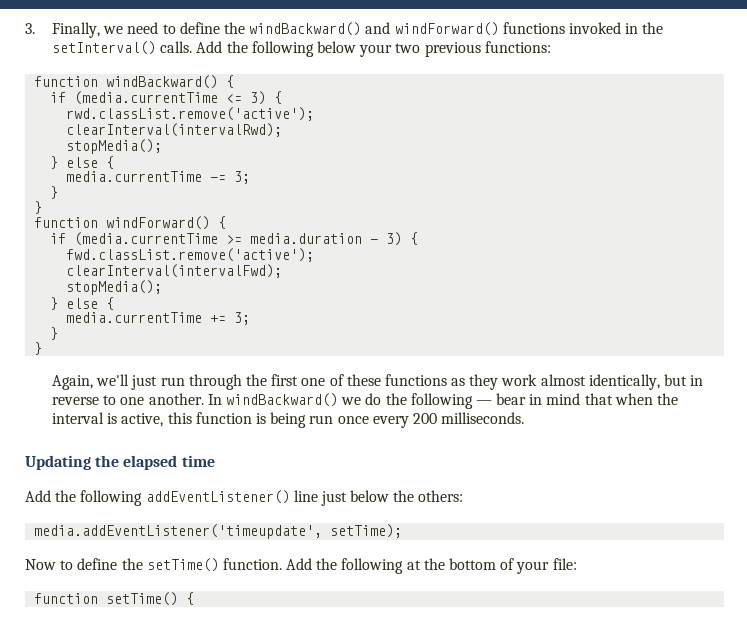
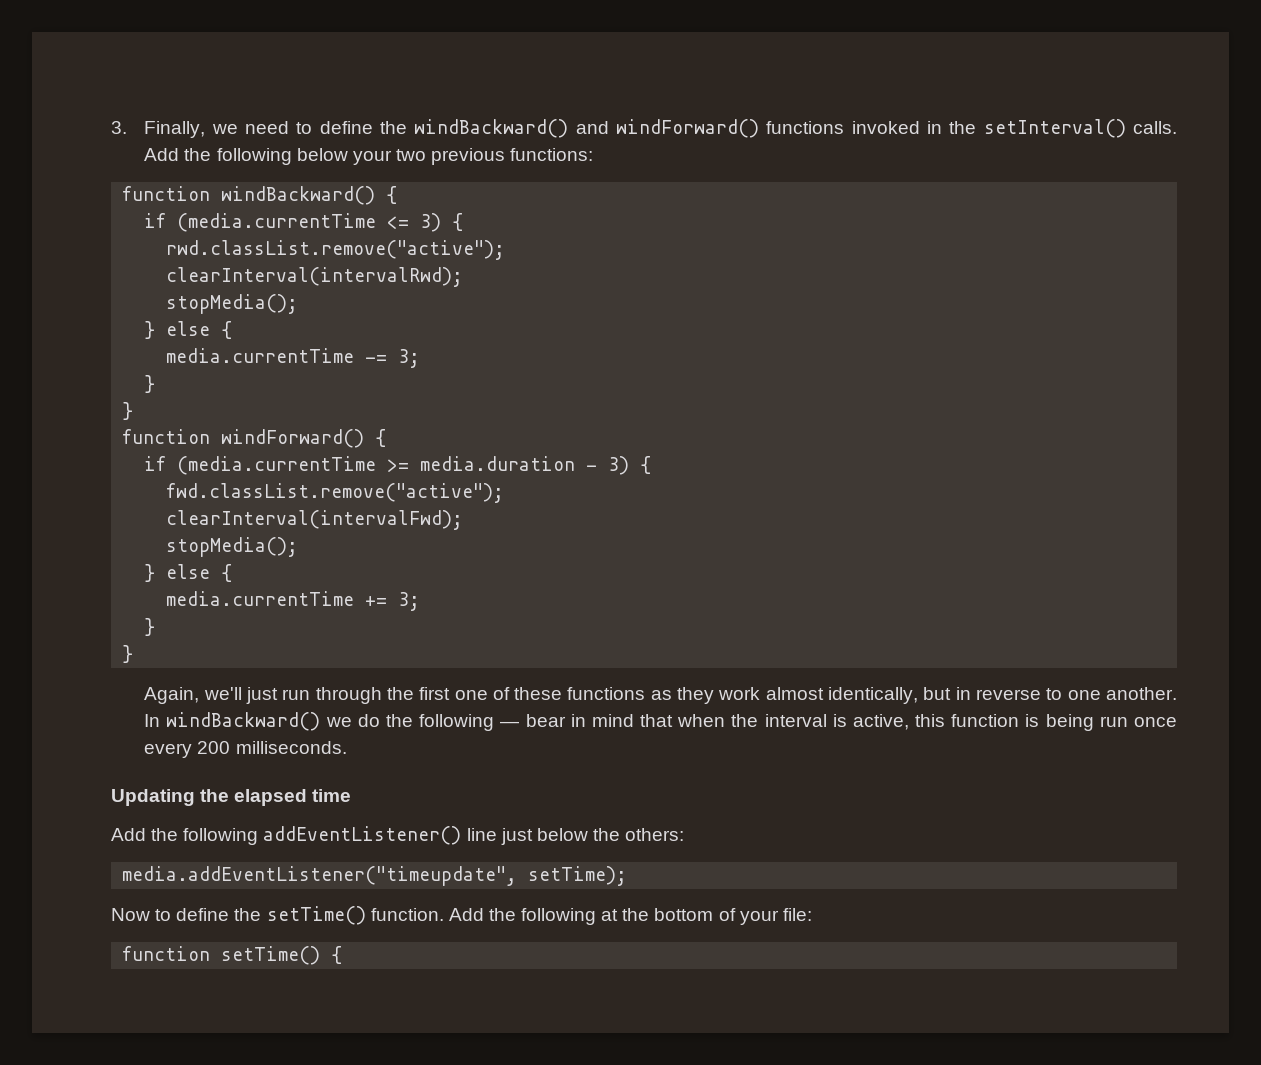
- rwd.classList.remove('active');
+ rwd.classList.remove("active");
- fwd.classList.remove('active');
+ fwd.classList.remove("active");
- media.addEventListener('timeupdate', setTime);
+ media.addEventListener("timeupdate", setTime);

